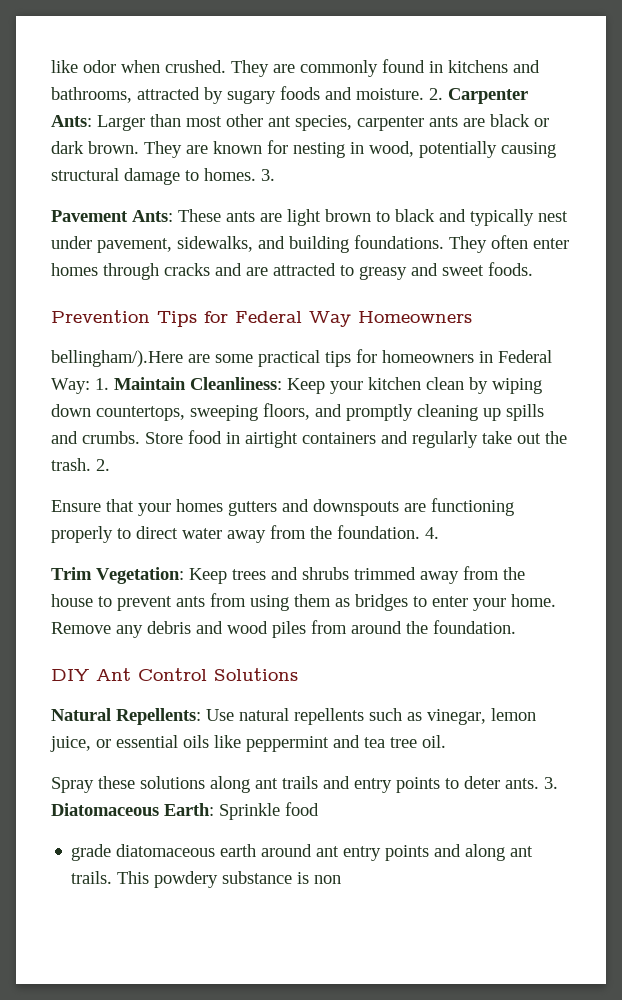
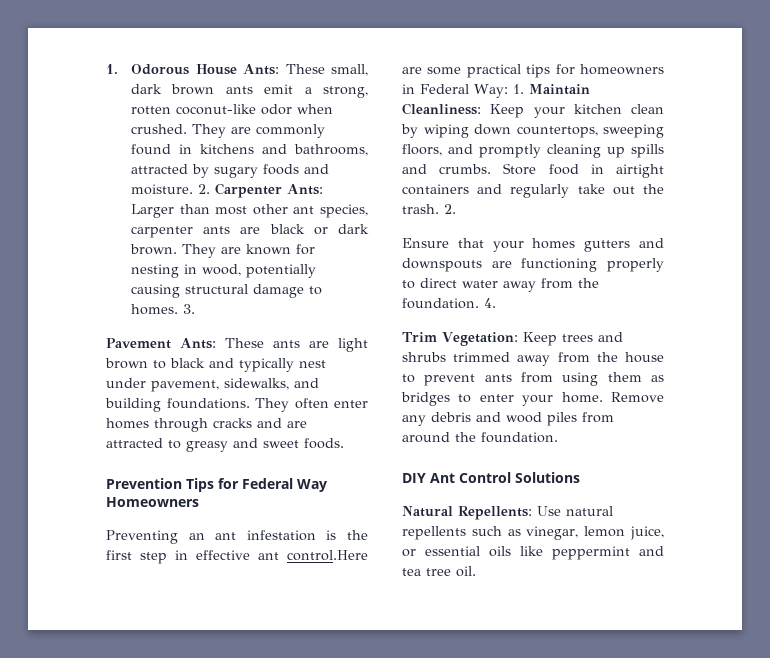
- like odor when crushed.
+ 1. Odorous House Ants: These small, dark brown ants emit a strong, rotten coconut-like odor when crushed.
- bellingham/).Here are some practical tips for homeowners in Federal Way: 1. Maintain Cleanliness: Keep your kitchen clean by wiping down countertops, sweeping floors, and promptly cleaning up spills and crumbs.
+ Preventing an ant infestation is the first step in effective ant control.Here are some practical tips for homeowners in Federal Way: 1. Maintain Cleanliness: Keep your kitchen clean by wiping down countertops, sweeping floors, and promptly cleaning up spills and crumbs.
- Spray these solutions along ant trails and entry points to deter ants. 3. Diatomaceous Earth: Sprinkle food
- grade diatomaceous earth around ant entry points and along ant trails. This powdery substance is non

